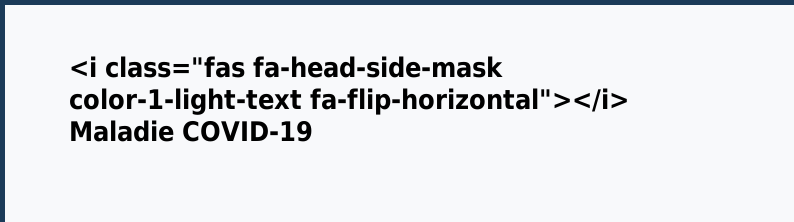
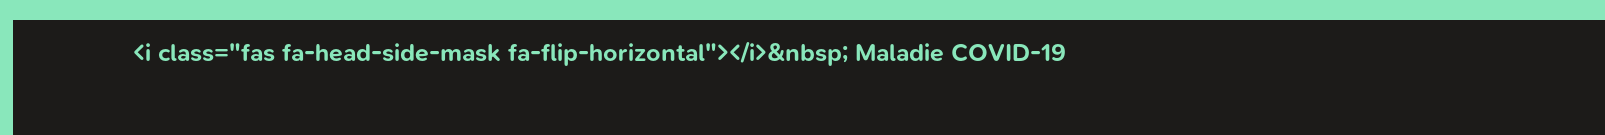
- <i class="fas fa-head-side-mask color-1-light-text fa-flip-horizontal"></i> Maladie COVID-19
+ <i class="fas fa-head-side-mask fa-flip-horizontal"></i>&nbsp; Maladie COVID-19

